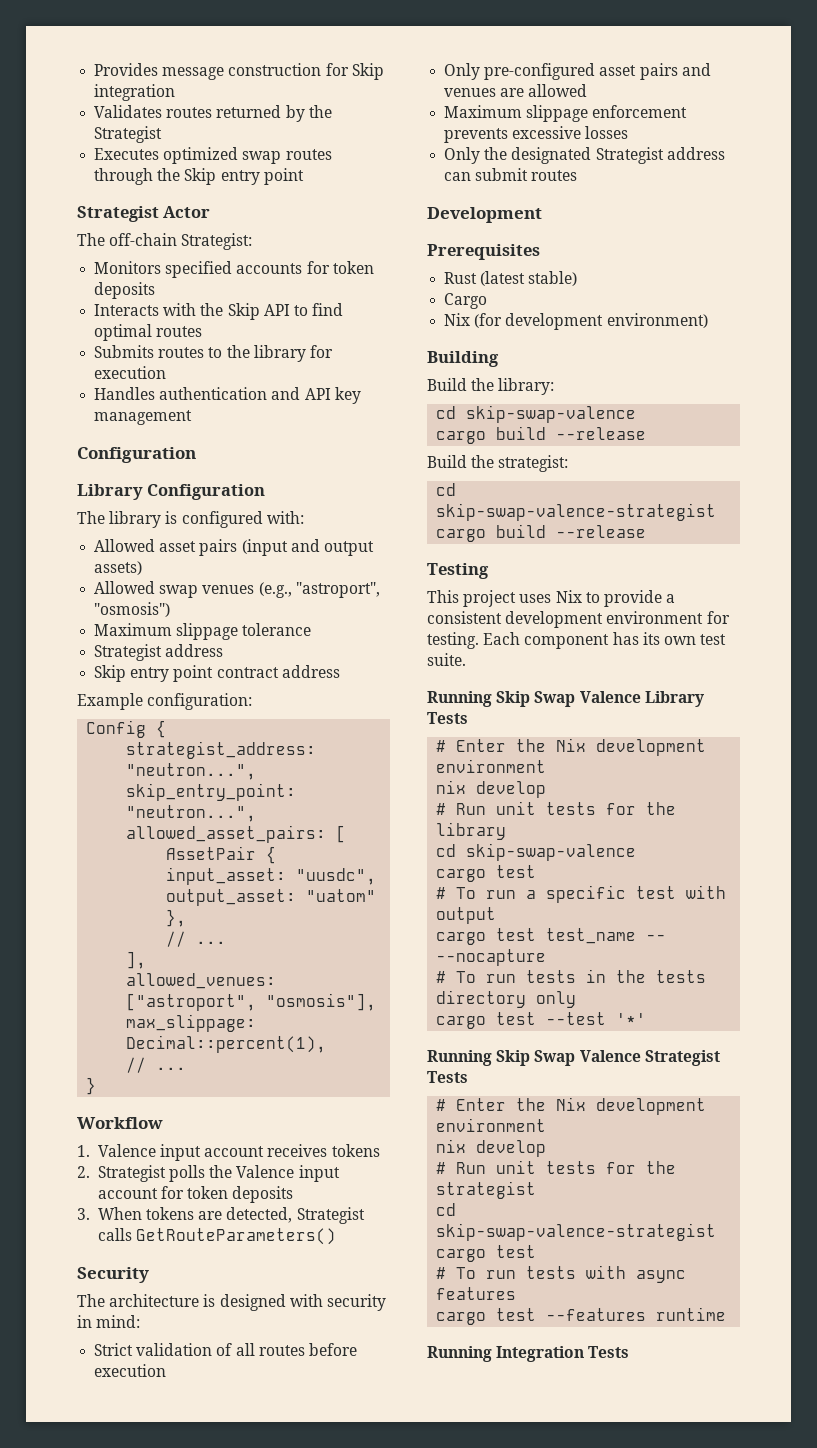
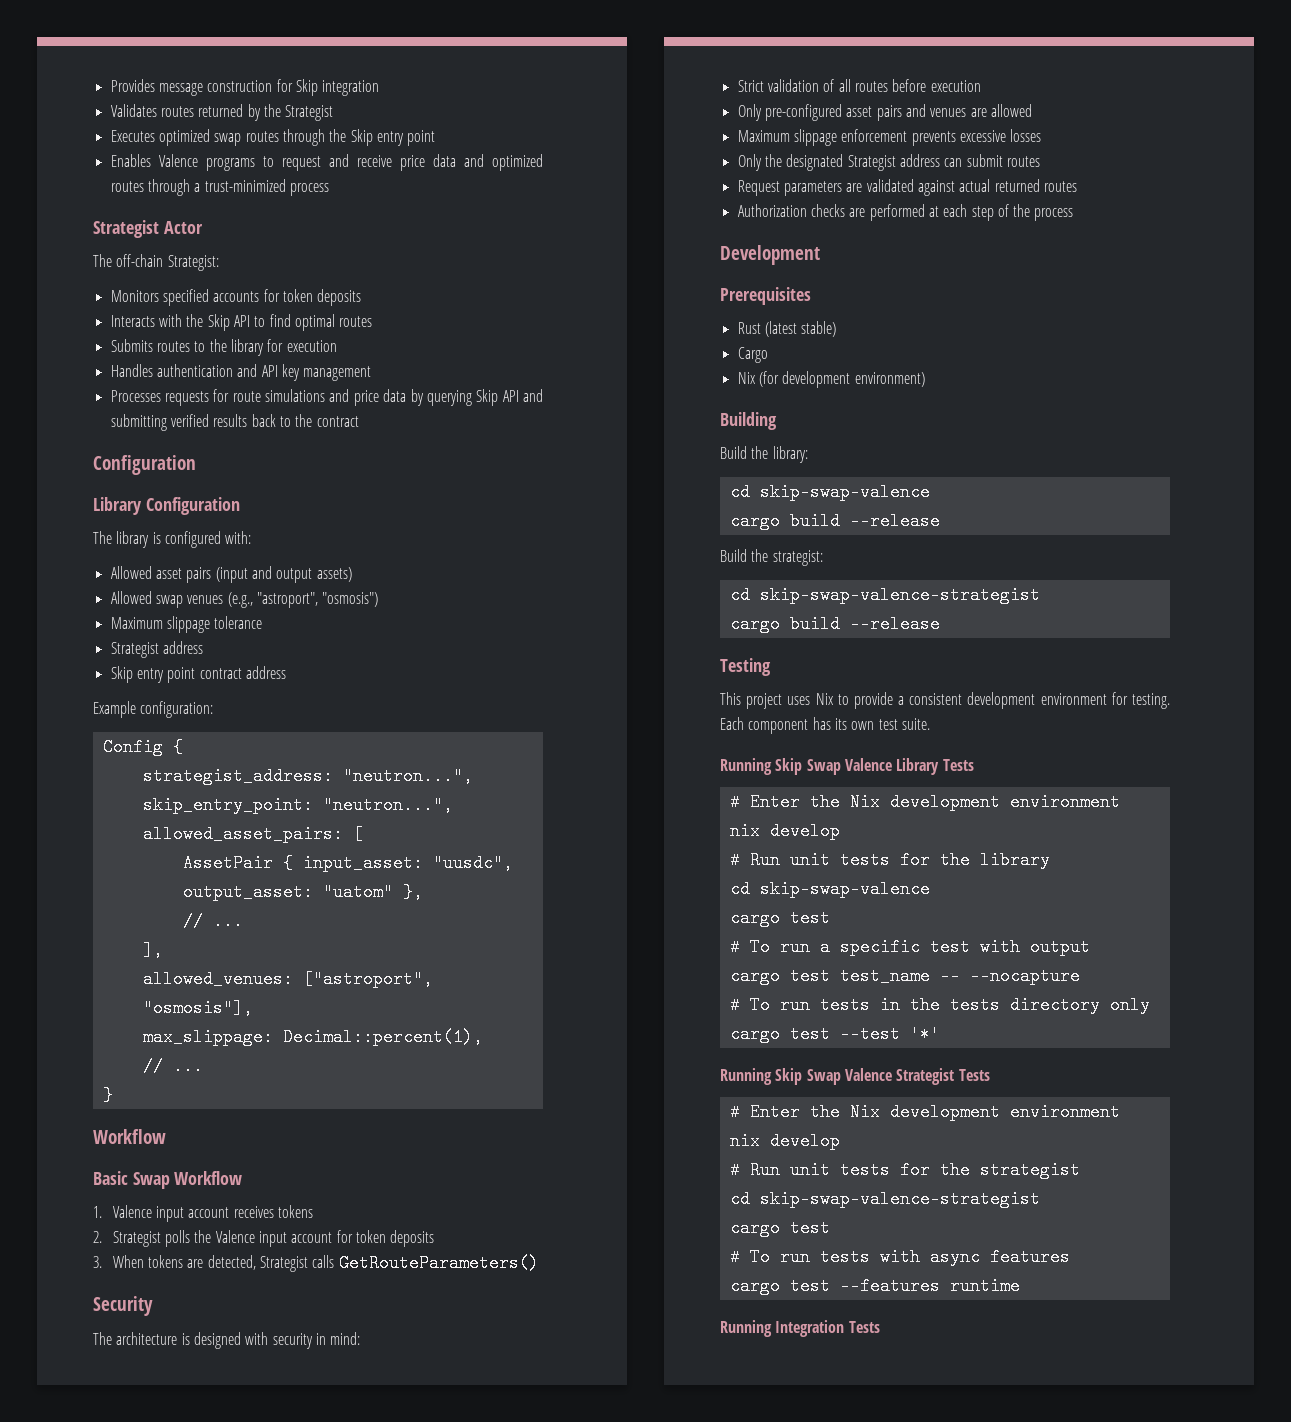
+ Enables Valence programs to request and receive price data and optimized routes through a trust-minimized process
+ Processes requests for route simulations and price data by querying Skip API and submitting verified results back to the contract
+ Basic Swap Workflow
+ Request parameters are validated against actual returned routes
+ Authorization checks are performed at each step of the process

